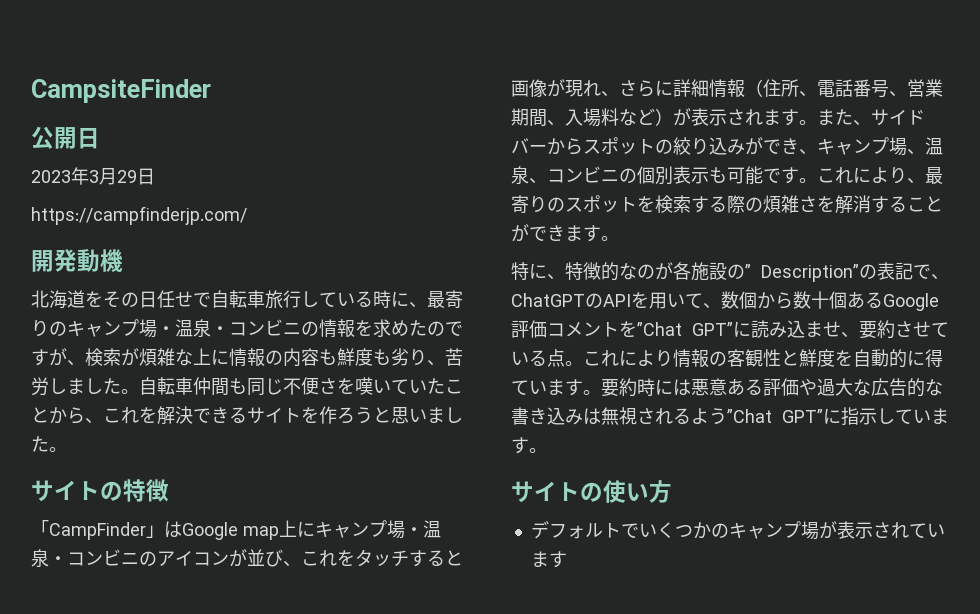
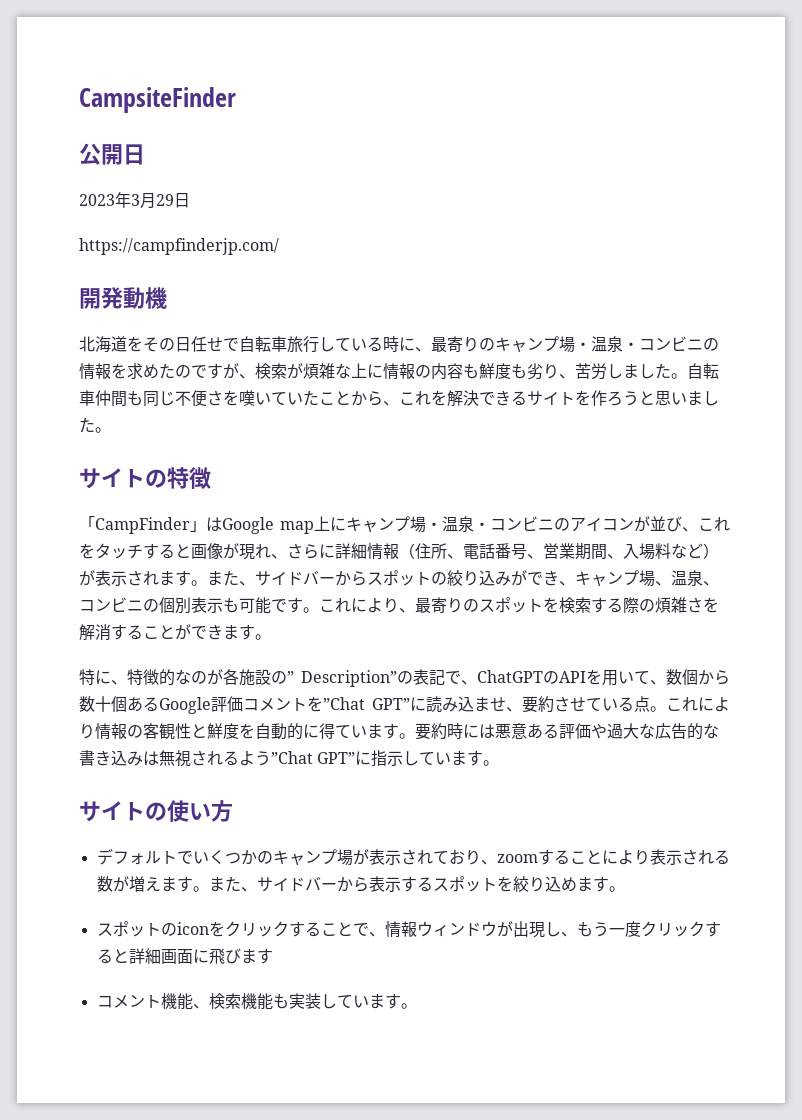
- デフォルトでいくつかのキャンプ場が表示されています
+ デフォルトでいくつかのキャンプ場が表示されており、zoomすることにより表示される数が増えます。また、サイドバーから表示するスポットを絞り込めます。
+ スポットのiconをクリックすることで、情報ウィンドウが出現し、もう一度クリックすると詳細画面に飛びます
+ コメント機能、検索機能も実装しています。

